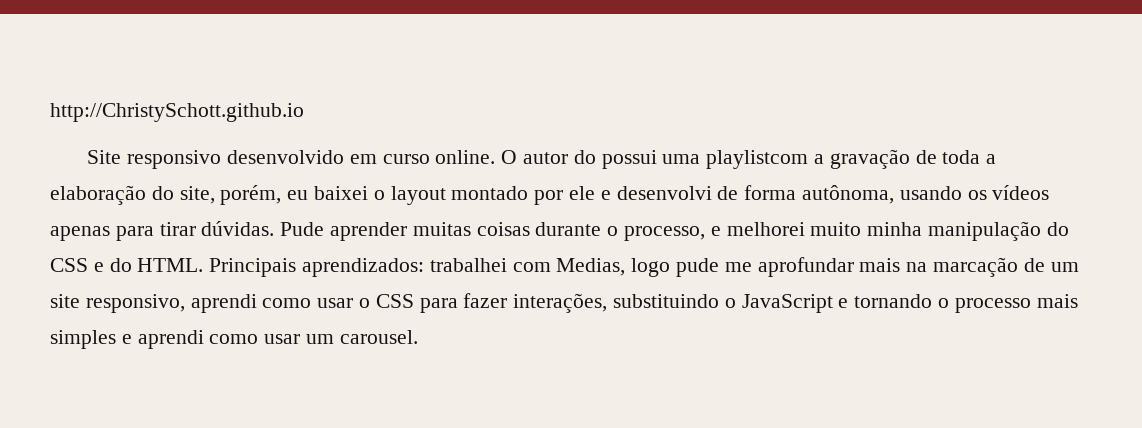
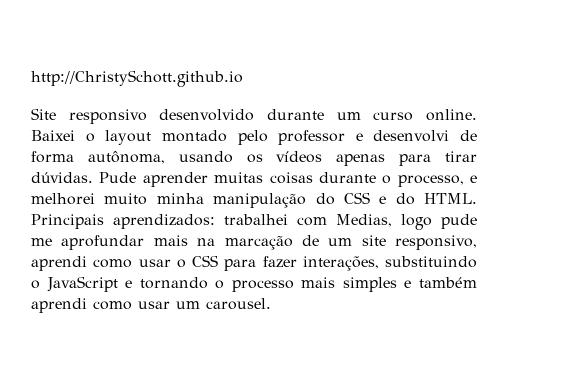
- Site responsivo desenvolvido em curso online. O autor do possui uma playlistcom a gravação de toda a elaboração do site, porém, eu baixei o layout montado por ele e desenvolvi de forma autônoma, usando os vídeos apenas para tirar dúvidas.
+ Site responsivo desenvolvido durante um curso online. Baixei o layout montado pelo professor e desenvolvi de forma autônoma, usando os vídeos apenas para tirar dúvidas.
- Principais aprendizados: trabalhei com Medias, logo pude me aprofundar mais na marcação de um site responsivo, aprendi como usar o CSS para fazer interações, substituindo o JavaScript e tornando o processo mais simples e aprendi como usar um carousel.
+ Principais aprendizados: trabalhei com Medias, logo pude me aprofundar mais na marcação de um site responsivo, aprendi como usar o CSS para fazer interações, substituindo o JavaScript e tornando o processo mais simples e também aprendi como usar um carousel.

